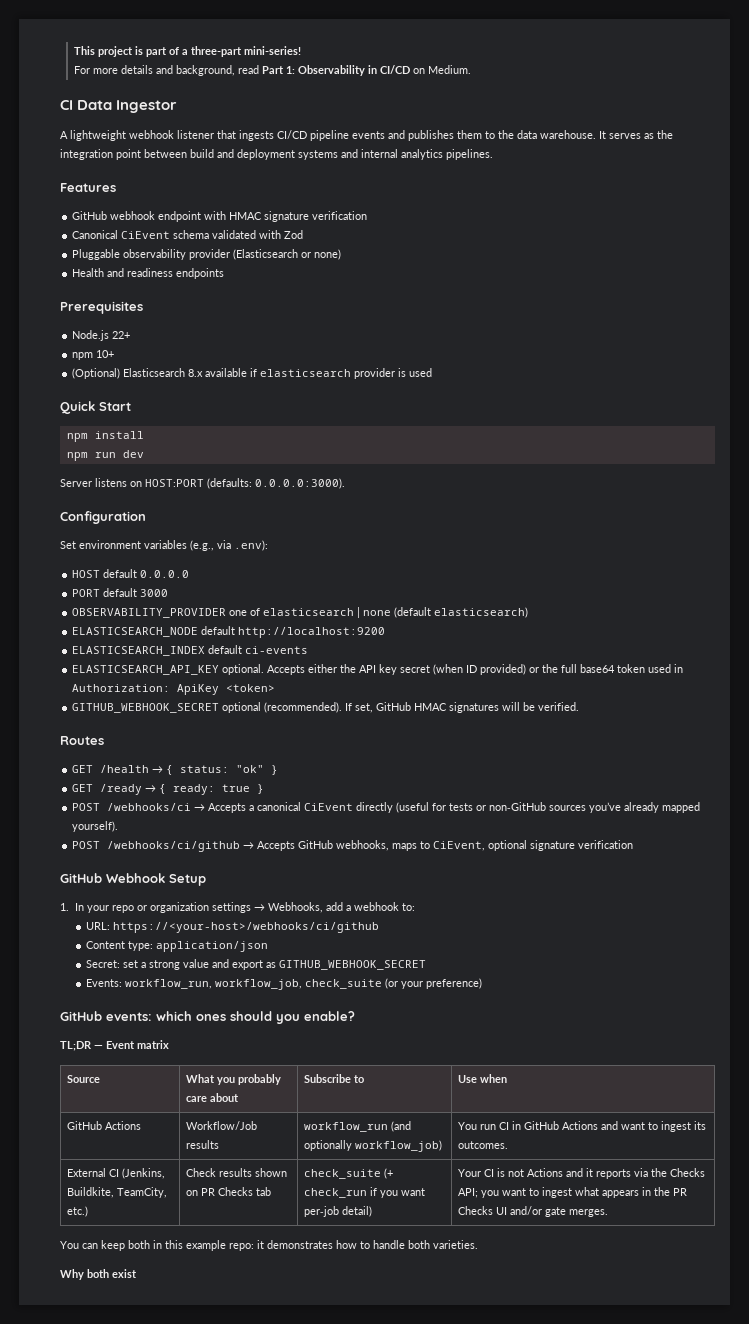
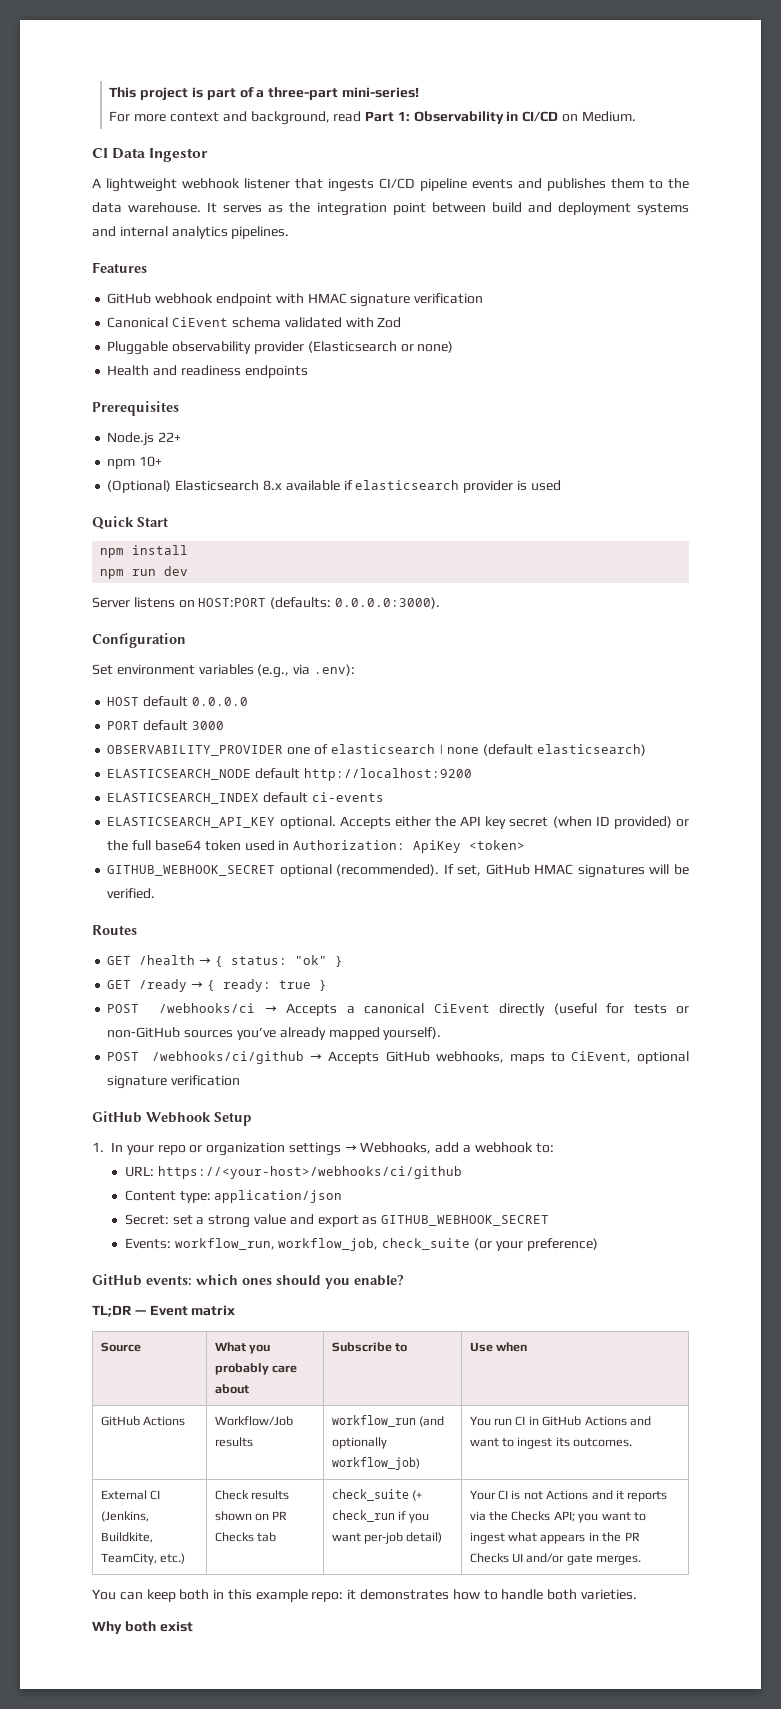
- For more details and background, read Part 1: Observability in CI/CD on Medium.
+ For more context and background, read Part 1: Observability in CI/CD on Medium.

